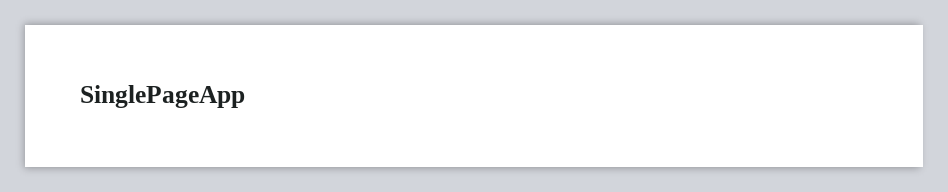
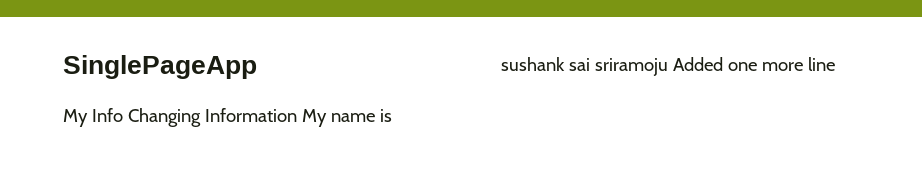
+ My Info Changing Information My name is sushank sai sriramoju Added one more line

